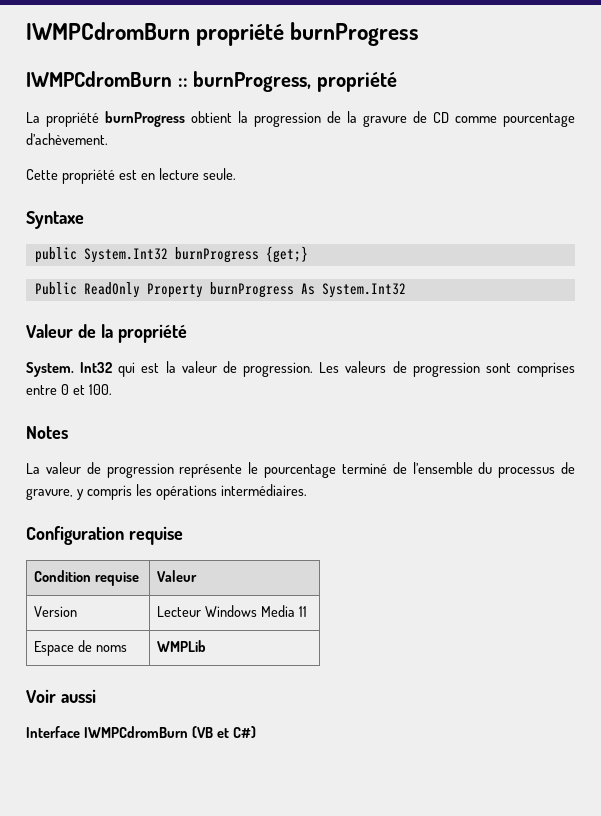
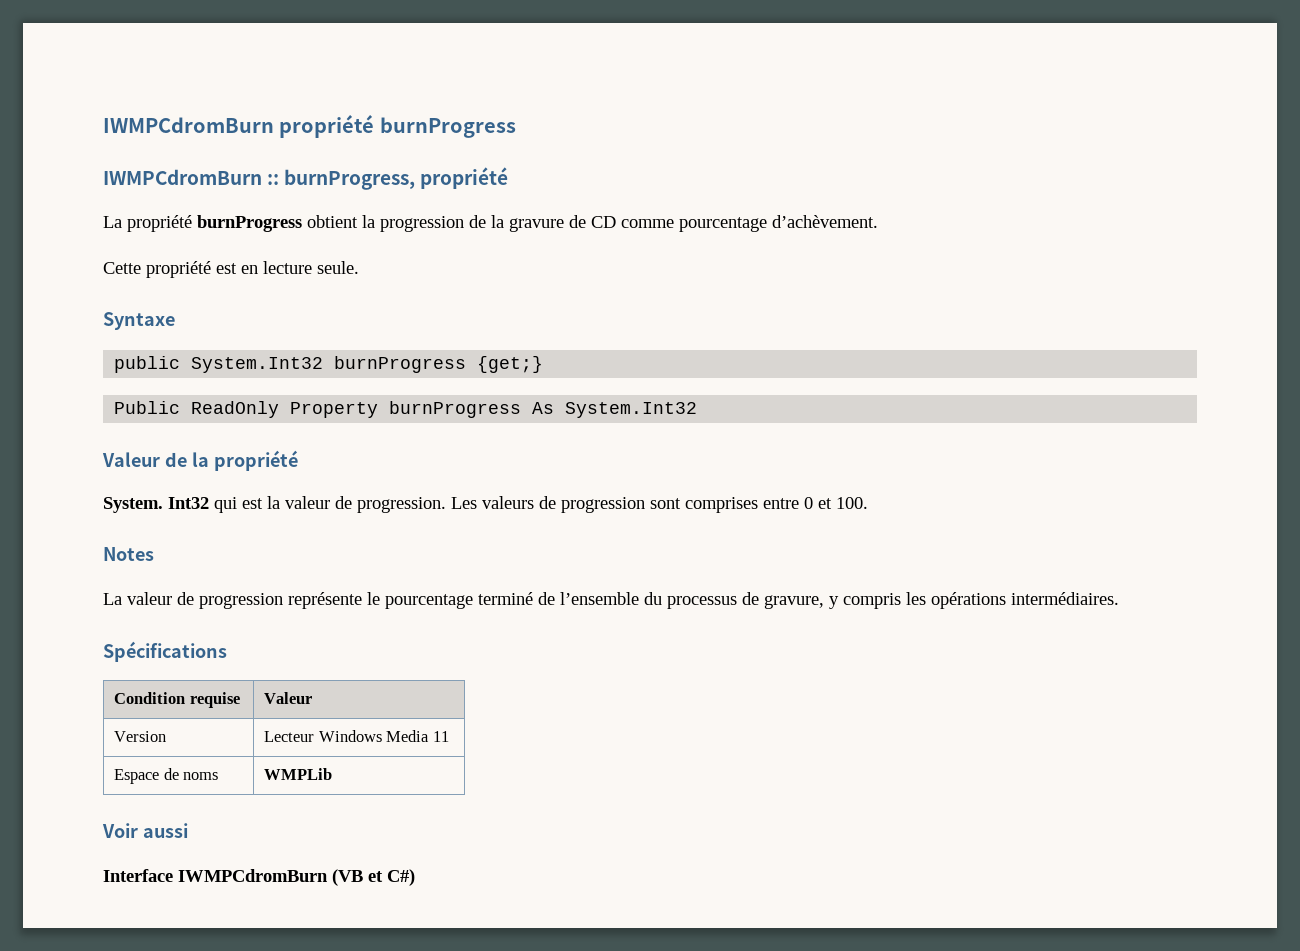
- Configuration requise
+ Spécifications

